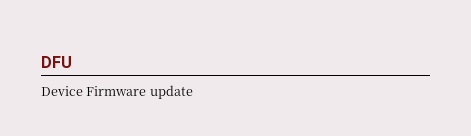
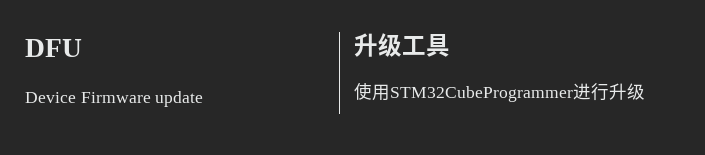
+ 升级工具
+ 使用STM32CubeProgrammer进行升级

